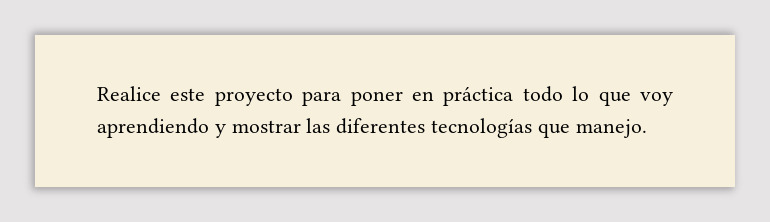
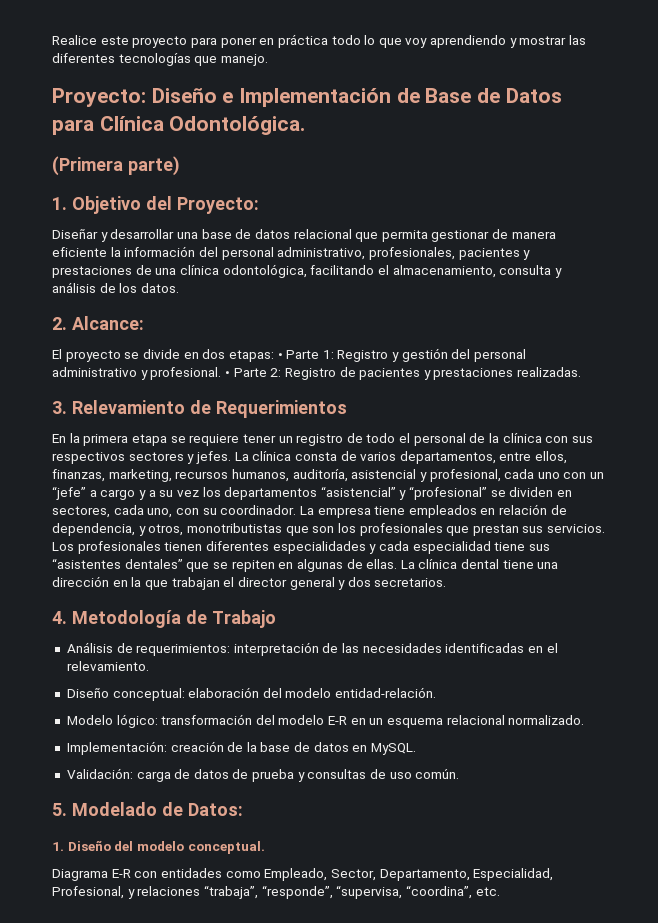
+ Proyecto: Diseño e Implementación de Base de Datos para Clínica Odontológica.
+ (Primera parte)
+ 1. Objetivo del Proyecto:
+ Diseñar y desarrollar una base de datos relacional que permita gestionar de manera eficiente la información del personal administrativo, profesionales, pacientes y prestaciones de una clínica odontológica, facilitando el almacenamiento, consulta y análisis de los datos.
+ 2. Alcance:
+ El proyecto se divide en dos etapas: • Parte 1: Registro y gestión del personal administrativo y profesional. • Parte 2: Registro de pacientes y prestaciones realizadas.
+ 3. Relevamiento de Requerimientos
+ En la primera etapa se requiere tener un registro de todo el personal de la clínica con sus respectivos sectores y jefes. La clínica consta de varios departamentos, entre ellos, finanzas, marketing, recursos humanos, auditoría, asistencial y profesional, cada uno con un “jefe” a cargo y a su vez los departamentos “asistencial” y “profesional” se dividen en sectores, cada uno, con su coordinador. La empresa tiene empleados en relación de dependencia, y otros, monotributistas que son los profesionales que prestan sus servicios. Los profesionales tienen diferentes especialidades y cada especialidad tiene sus “asistentes dentales” que se repiten en algunas de ellas. La clínica dental tiene una dirección en la que trabajan el director general y dos secretarios.
+ 4. Metodología de Trabajo
+ Análisis de requerimientos: interpretación de las necesidades identificadas en el relevamiento.
+ Diseño conceptual: elaboración del modelo entidad-relación.
+ Modelo lógico: transformación del modelo E-R en un esquema relacional normalizado.
+ Implementación: creación de la base de datos en MySQL.
+ Validación: carga de datos de prueba y consultas de uso común.
+ 5. Modelado de Datos:
+ 1. Diseño del modelo conceptual.
+ Diagrama E-R con entidades como Empleado, Sector, Departamento, Especialidad, Profesional, y relaciones “trabaja”, “responde”, “supervisa, “coordina”, etc.

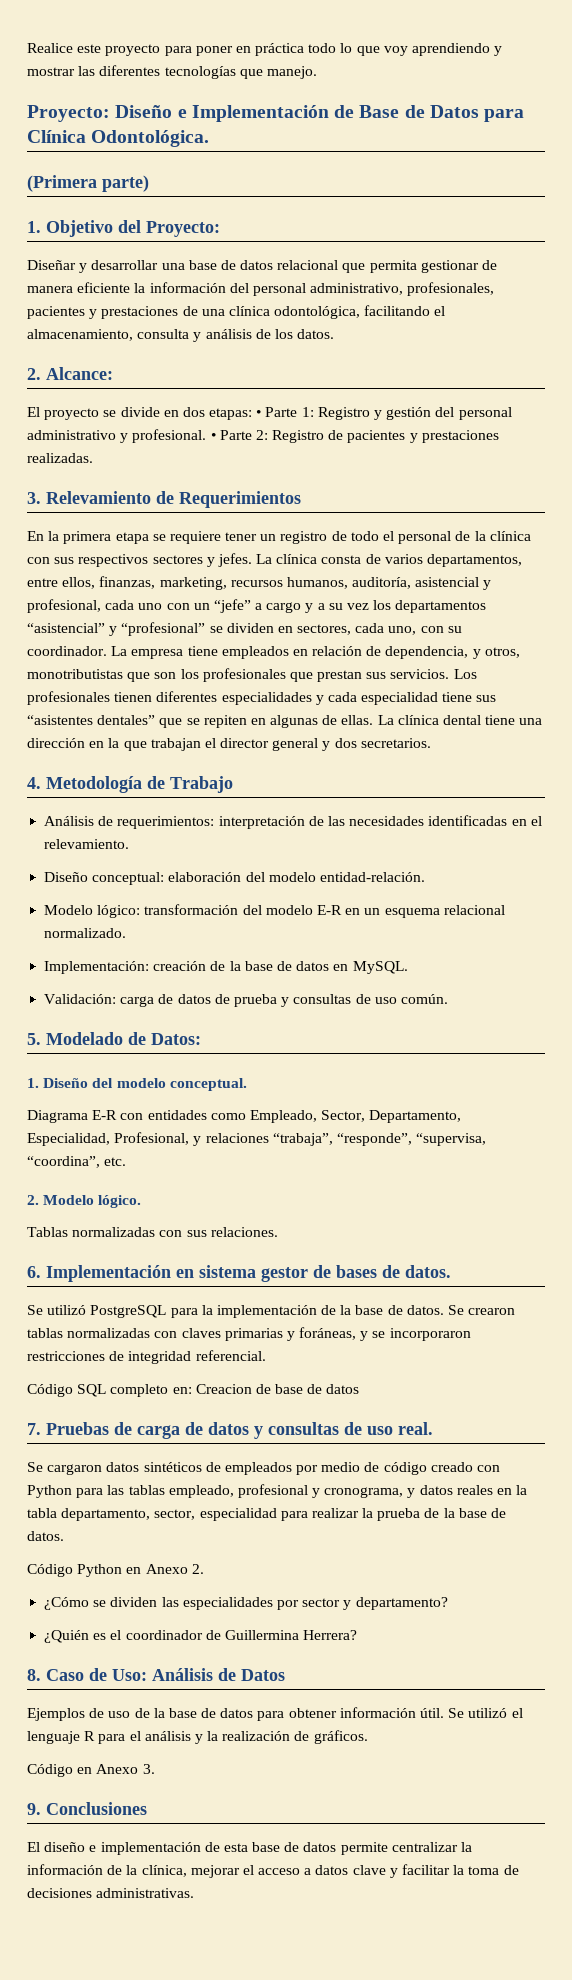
+ 2. Modelo lógico.
+ Tablas normalizadas con sus relaciones.
+ 6. Implementación en sistema gestor de bases de datos.
+ Se utilizó PostgreSQL para la implementación de la base de datos. Se crearon tablas normalizadas con claves primarias y foráneas, y se incorporaron restricciones de integridad referencial.
+ Código SQL completo en: Creacion de base de datos
+ 7. Pruebas de carga de datos y consultas de uso real.
+ Se cargaron datos sintéticos de empleados por medio de código creado con Python para las tablas empleado, profesional y cronograma, y datos reales en la tabla departamento, sector, especialidad para realizar la prueba de la base de datos.
+ Código Python en Anexo 2.
+ ¿Cómo se dividen las especialidades por sector y departamento?
+ ¿Quién es el coordinador de Guillermina Herrera?
+ 8. Caso de Uso: Análisis de Datos
+ Ejemplos de uso de la base de datos para obtener información útil. Se utilizó el lenguaje R para el análisis y la realización de gráficos.
+ Código en Anexo 3.
+ 9. Conclusiones
+ El diseño e implementación de esta base de datos permite centralizar la información de la clínica, mejorar el acceso a datos clave y facilitar la toma de decisiones administrativas.

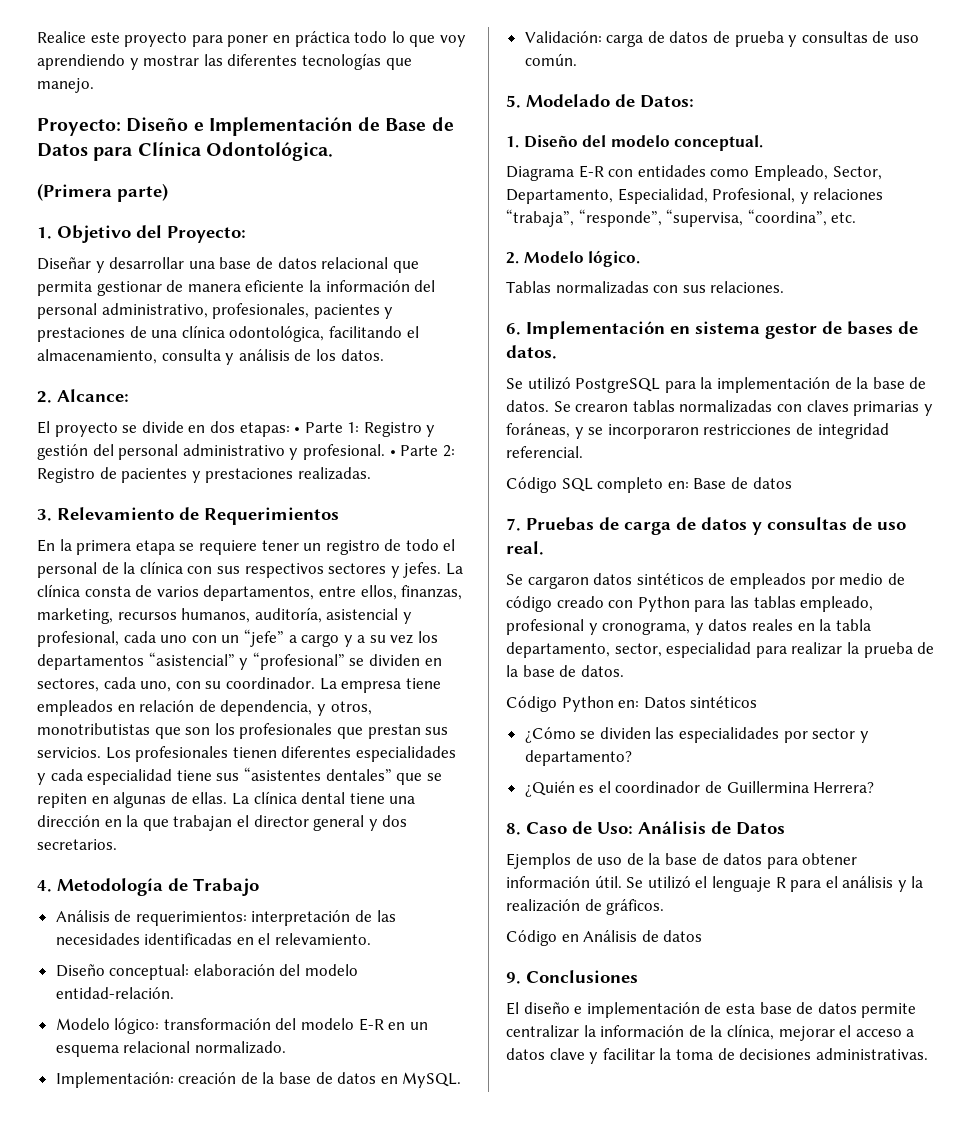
- Código SQL completo en: Creacion de base de datos
+ Código SQL completo en: Base de datos
- Código Python en Anexo 2.
+ Código Python en: Datos sintéticos
- Código en Anexo 3.
+ Código en Análisis de datos

